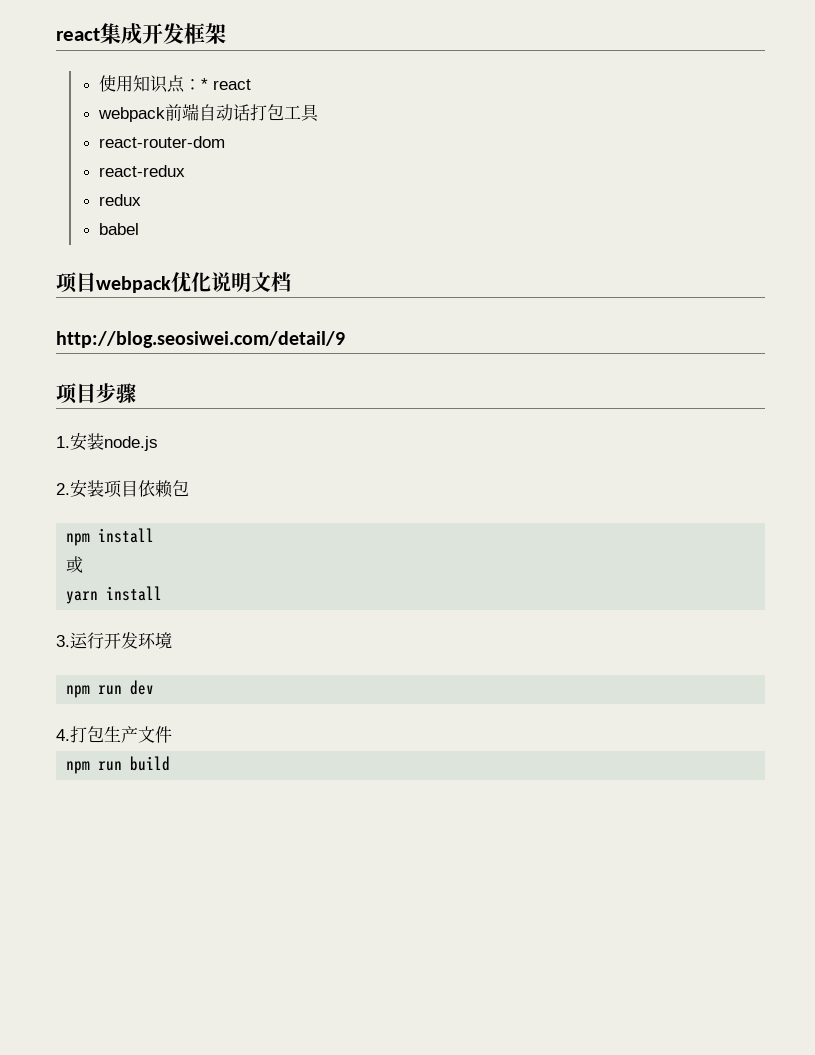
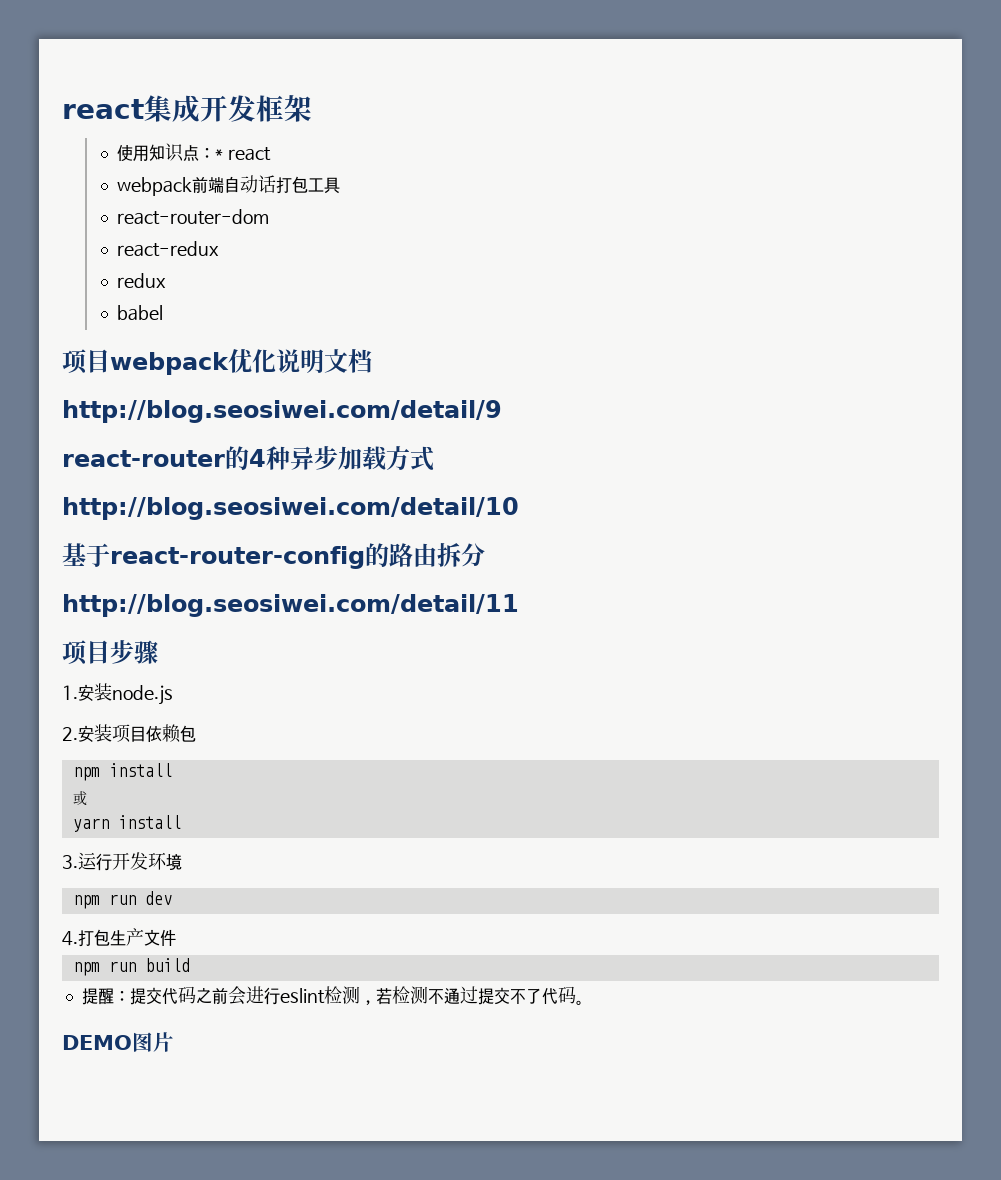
+ react-router的4种异步加载方式
+ http://blog.seosiwei.com/detail/10
+ 基于react-router-config的路由拆分
+ http://blog.seosiwei.com/detail/11
+ 提醒：提交代码之前会进行eslint检测，若检测不通过提交不了代码。
+ DEMO图片

